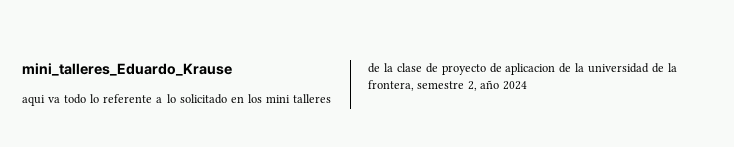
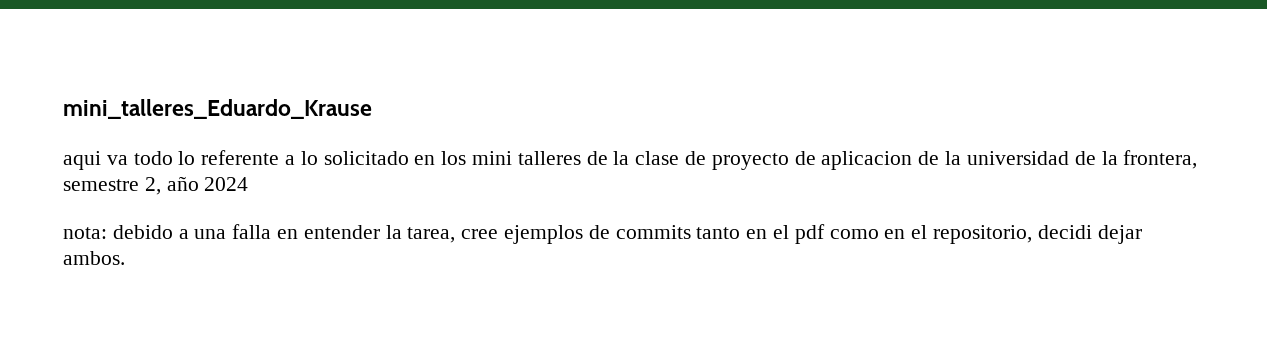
+ nota: debido a una falla en entender la tarea, cree ejemplos de commits tanto en el pdf como en el repositorio, decidi dejar ambos.

